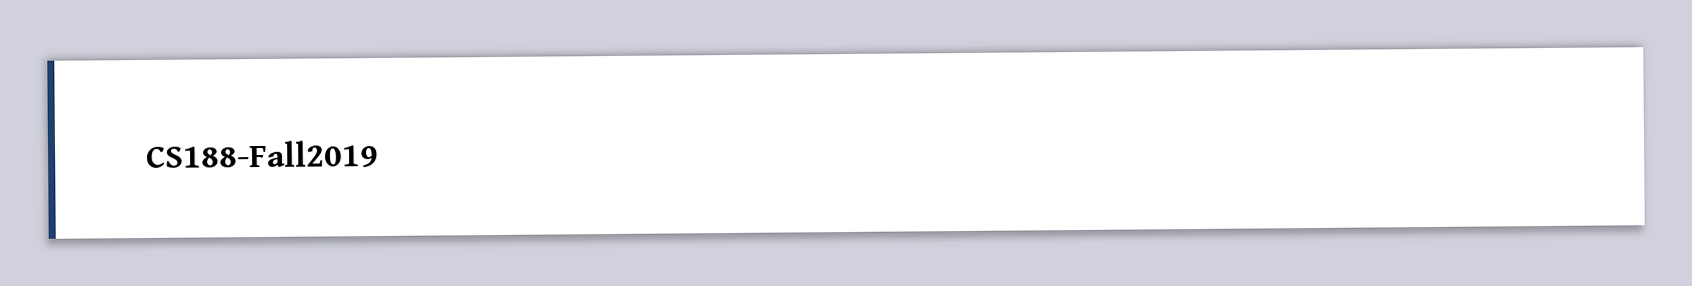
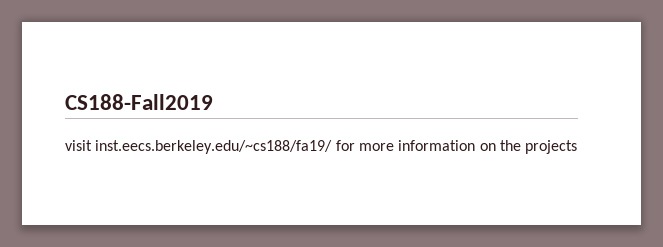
+ visit inst.eecs.berkeley.edu/~cs188/fa19/ for more information on the projects

